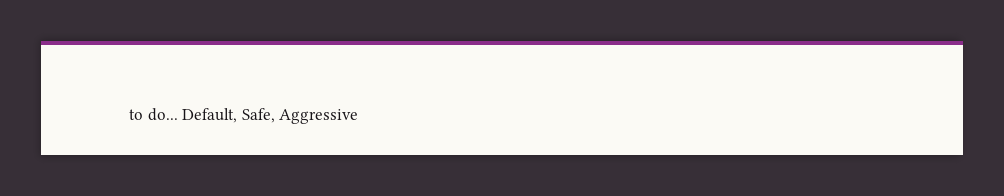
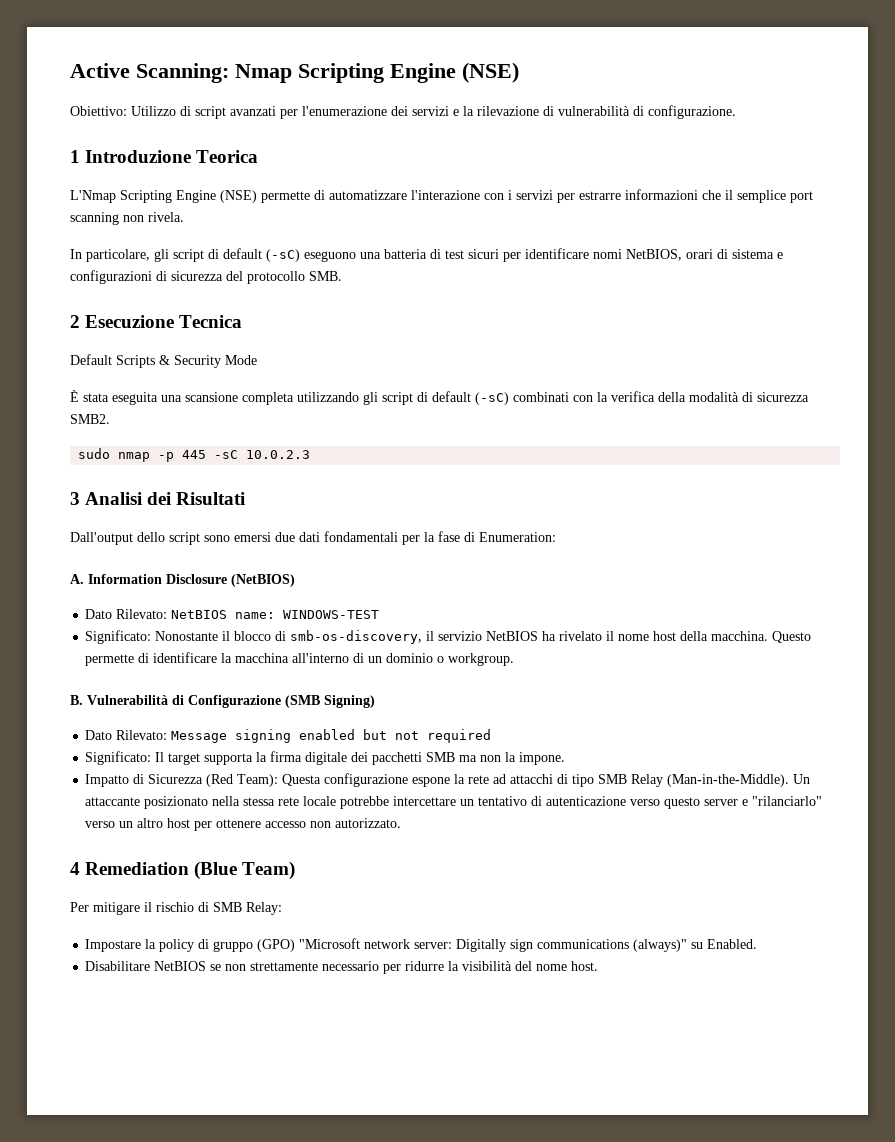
- to do... Default, Safe, Aggressive
+ Active Scanning: Nmap Scripting Engine (NSE)
+ Obiettivo: Utilizzo di script avanzati per l'enumerazione dei servizi e la rilevazione di vulnerabilità di configurazione.
+ 1 Introduzione Teorica
+ L'Nmap Scripting Engine (NSE) permette di automatizzare l'interazione con i servizi per estrarre informazioni che il semplice port scanning non rivela.
+ In particolare, gli script di default (-sC) eseguono una batteria di test sicuri per identificare nomi NetBIOS, orari di sistema e configurazioni di sicurezza del protocollo SMB.
+ 2 Esecuzione Tecnica
+ Default Scripts & Security Mode
+ È stata eseguita una scansione completa utilizzando gli script di default (-sC) combinati con la verifica della modalità di sicurezza SMB2.
+ sudo nmap -p 445 -sC 10.0.2.3
+ 3 Analisi dei Risultati
+ Dall'output dello script sono emersi due dati fondamentali per la fase di Enumeration:
+ A. Information Disclosure (NetBIOS)
+ Dato Rilevato: NetBIOS name: WINDOWS-TEST
+ Significato: Nonostante il blocco di smb-os-discovery, il servizio NetBIOS ha rivelato il nome host della macchina. Questo permette di identificare la macchina all'interno di un dominio o workgroup.
+ B. Vulnerabilità di Configurazione (SMB Signing)
+ Dato Rilevato: Message signing enabled but not required
+ Significato: Il target supporta la firma digitale dei pacchetti SMB ma non la impone.
+ Impatto di Sicurezza (Red Team): Questa configurazione espone la rete ad attacchi di tipo SMB Relay (Man-in-the-Middle). Un attaccante posizionato nella stessa rete locale potrebbe intercettare un tentativo di autenticazione verso questo server e "rilanciarlo" verso un altro host per ottenere accesso non autorizzato.
+ 4 Remediation (Blue Team)
+ Per mitigare il rischio di SMB Relay:
+ Impostare la policy di gruppo (GPO) "Microsoft network server: Digitally sign communications (always)" su Enabled.
+ Disabilitare NetBIOS se non strettamente necessario per ridurre la visibilità del nome host.

